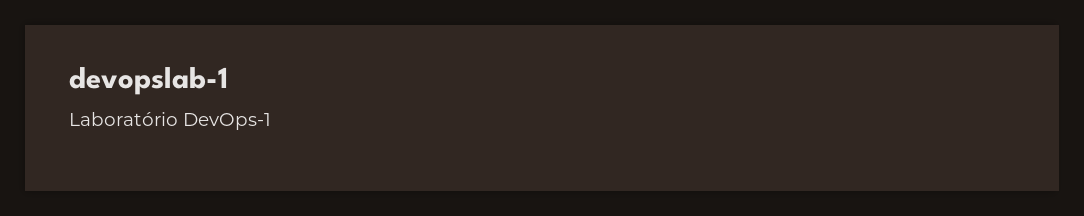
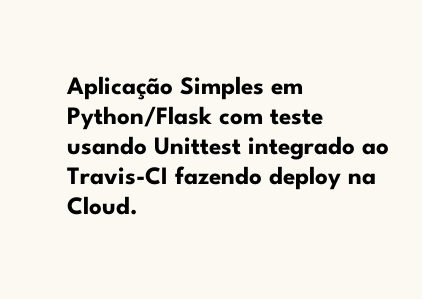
- devopslab-1
- Laboratório DevOps-1
+ Aplicação Simples em Python/Flask com teste usando Unittest integrado ao Travis-CI fazendo deploy na Cloud.

